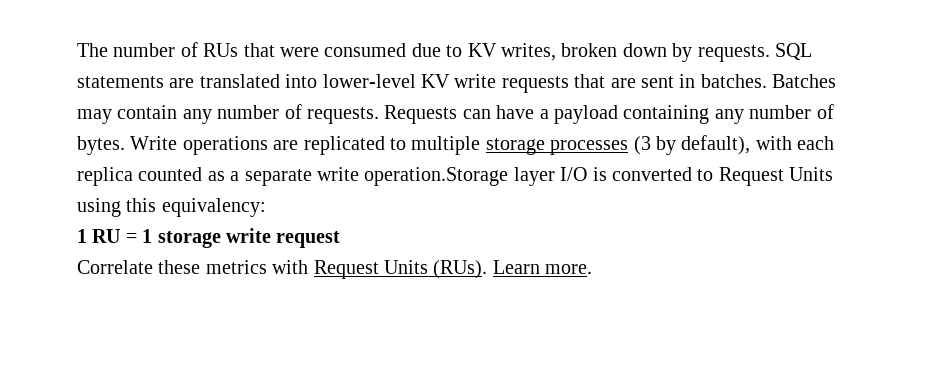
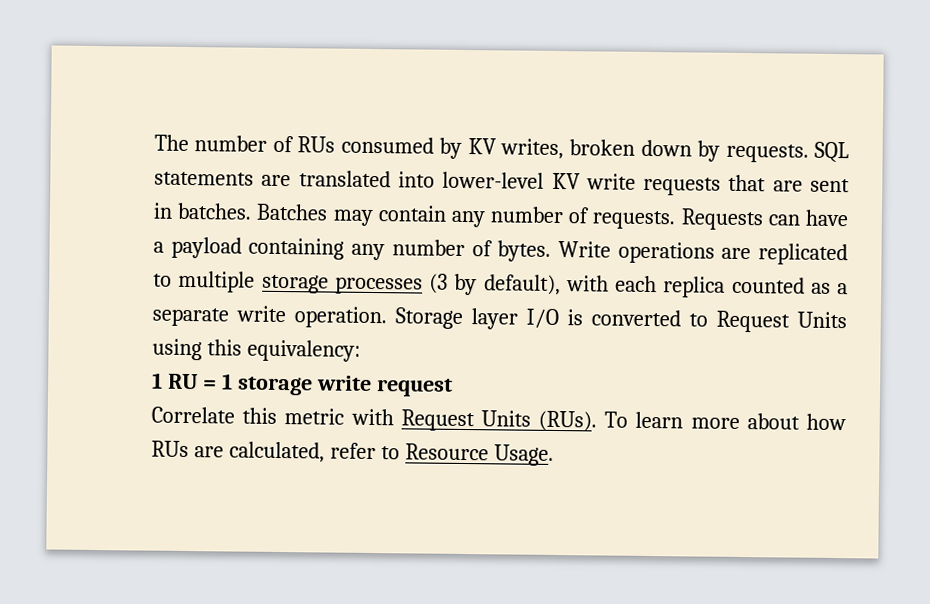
- The number of RUs that were consumed due to KV writes, broken down by requests.
+ The number of RUs consumed by KV writes, broken down by requests.
- Write operations are replicated to multiple storage processes (3 by default), with each replica counted as a separate write operation.Storage layer I/O is converted to Request Units using this equivalency:
+ Write operations are replicated to multiple storage processes (3 by default), with each replica counted as a separate write operation. Storage layer I/O is converted to Request Units using this equivalency:
- Correlate these metrics with Request Units (RUs).
+ Correlate this metric with Request Units (RUs).
- Learn more.
+ To learn more about how RUs are calculated, refer to Resource Usage.

